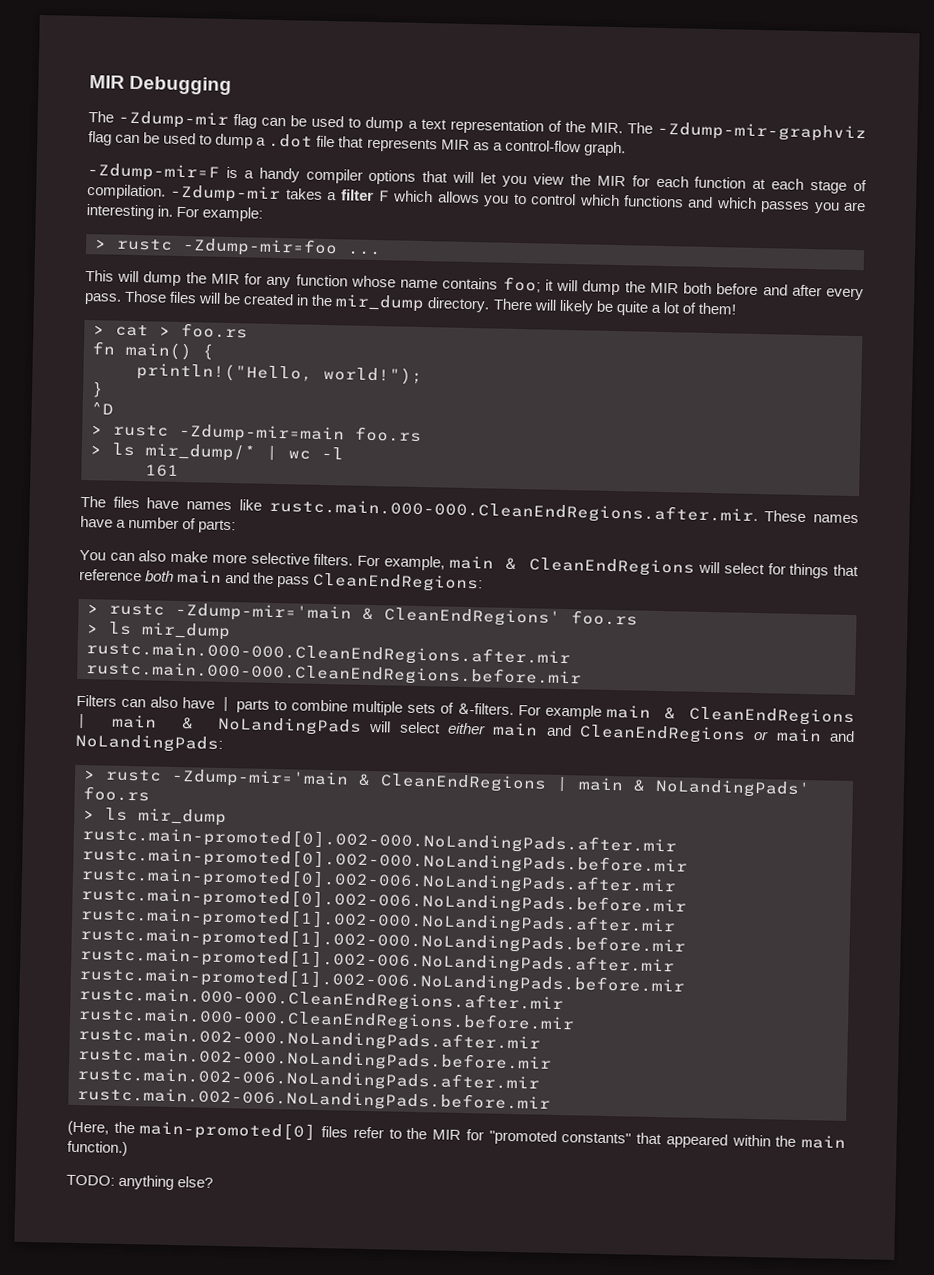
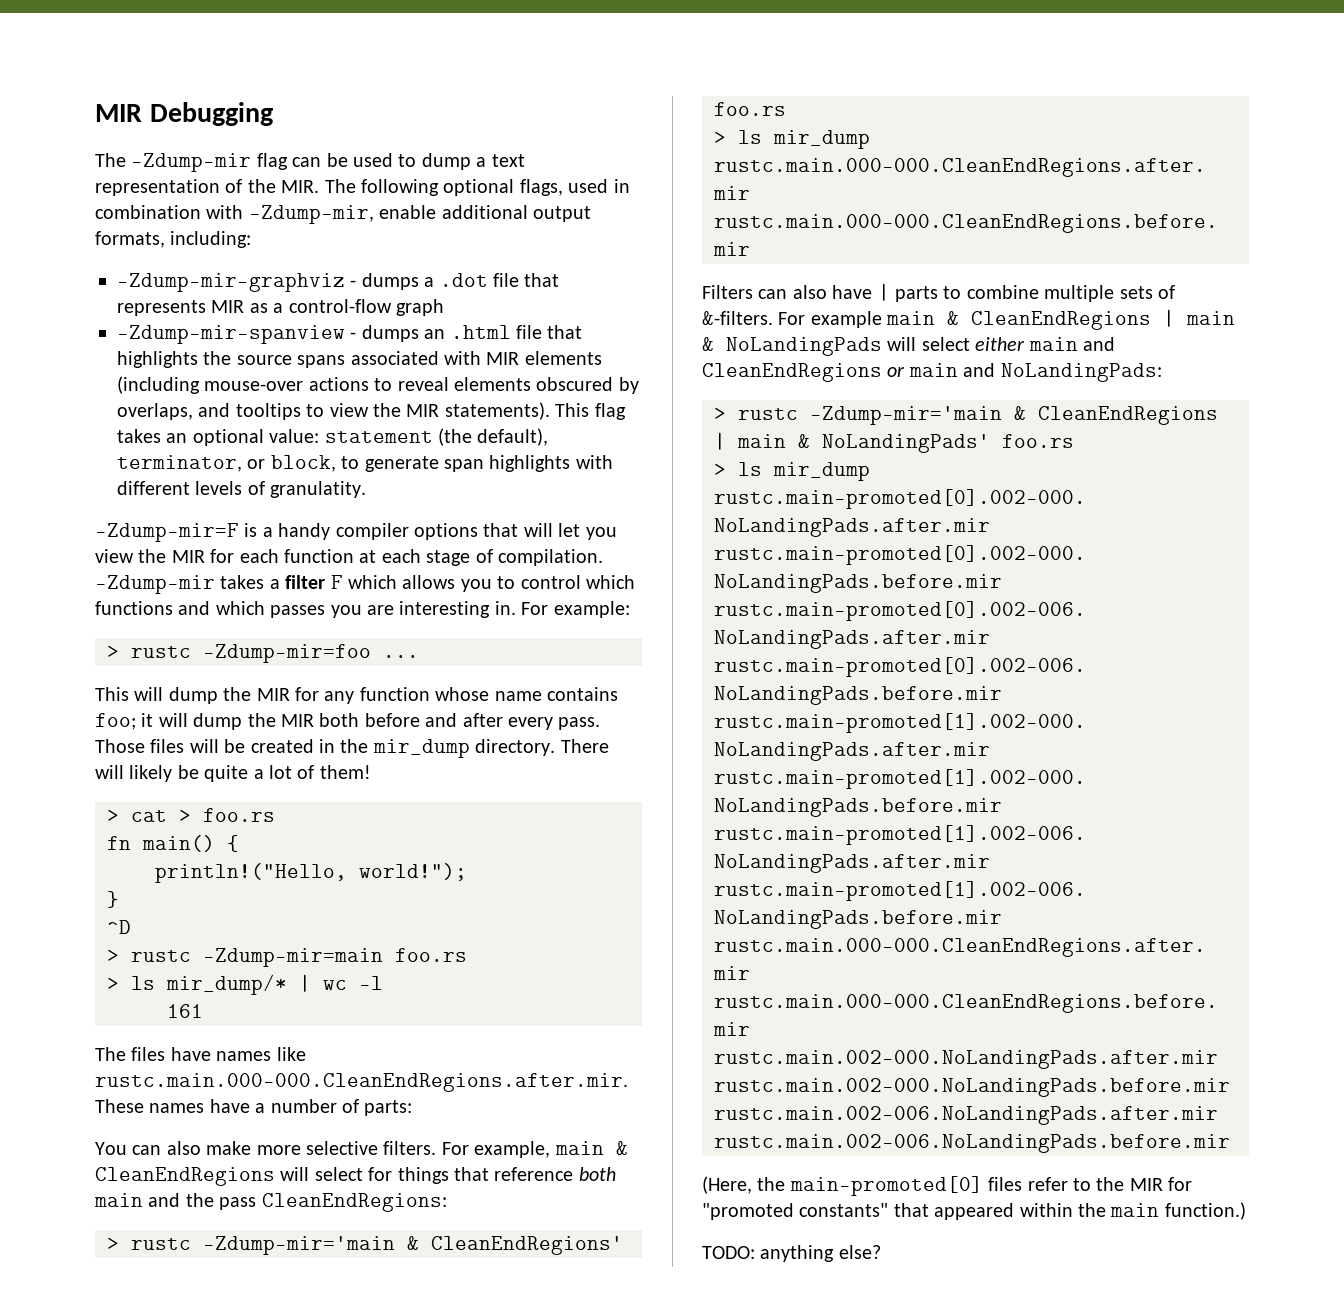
- The -Zdump-mir flag can be used to dump a text representation of the MIR. The -Zdump-mir-graphviz flag can be used to dump a .dot file that represents MIR as a control-flow graph.
+ The -Zdump-mir flag can be used to dump a text representation of the MIR. The following optional flags, used in combination with -Zdump-mir, enable additional output formats, including:
+ -Zdump-mir-graphviz - dumps a .dot file that represents MIR as a control-flow graph
+ -Zdump-mir-spanview - dumps an .html file that highlights the source spans associated with MIR elements (including mouse-over actions to reveal elements obscured by overlaps, and tooltips to view the MIR statements). This flag takes an optional value: statement (the default), terminator, or block, to generate span highlights with different levels of granulatity.

